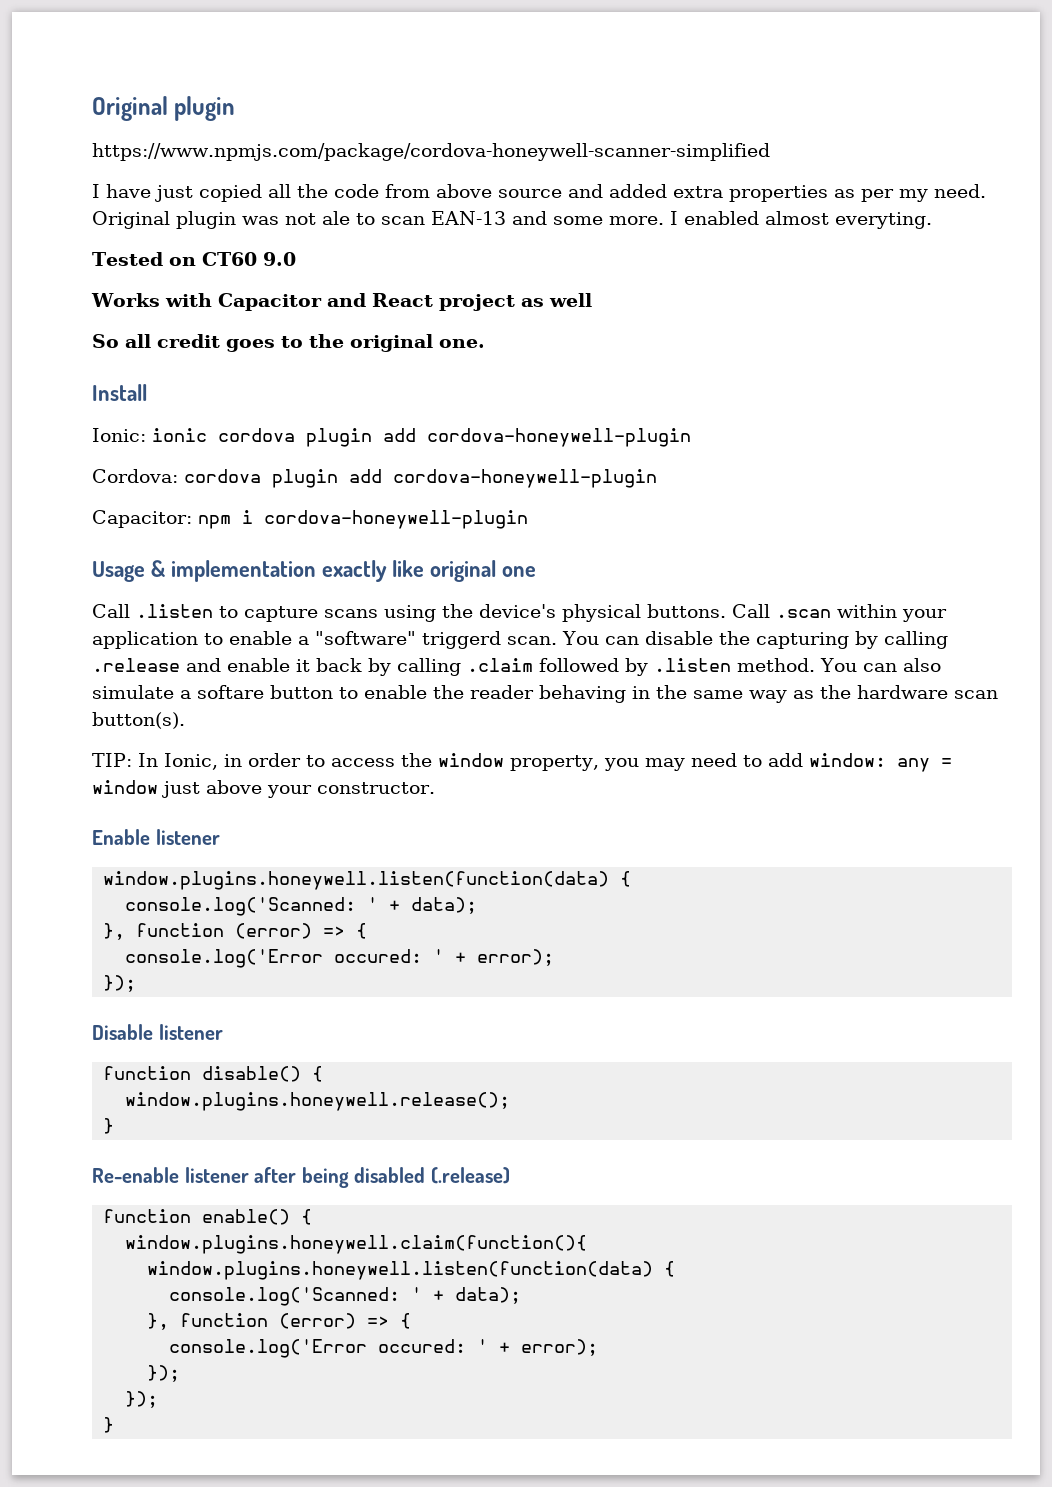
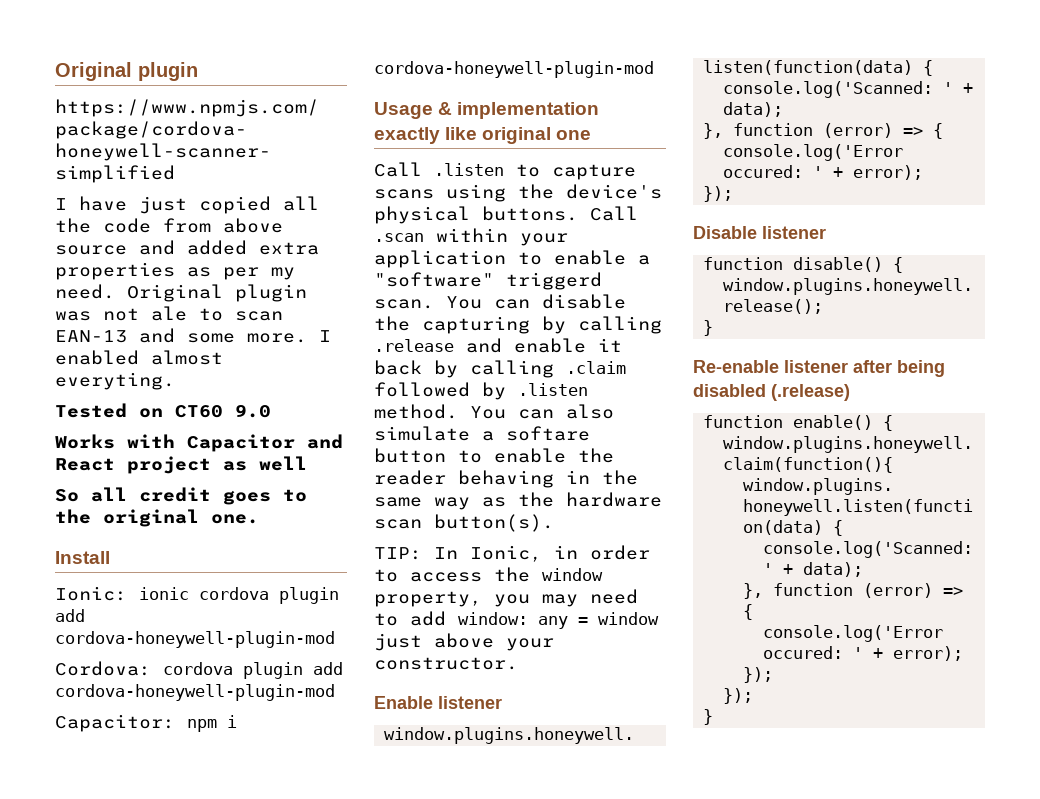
- Ionic: ionic cordova plugin add cordova-honeywell-plugin
+ Ionic: ionic cordova plugin add cordova-honeywell-plugin-mod
- Cordova: cordova plugin add cordova-honeywell-plugin
+ Cordova: cordova plugin add cordova-honeywell-plugin-mod
- Capacitor: npm i cordova-honeywell-plugin
+ Capacitor: npm i cordova-honeywell-plugin-mod

